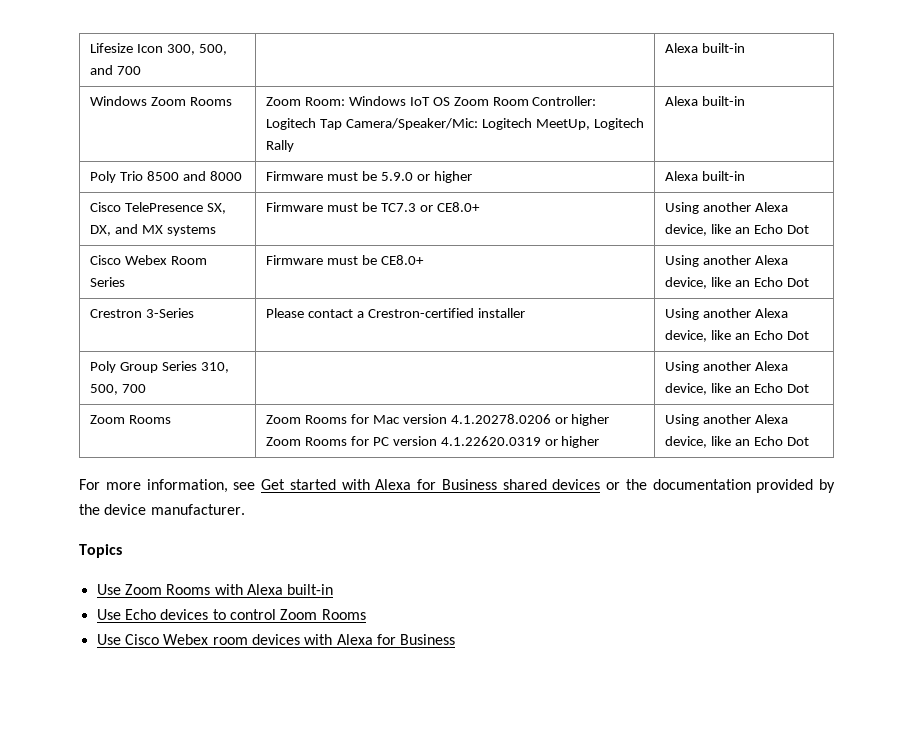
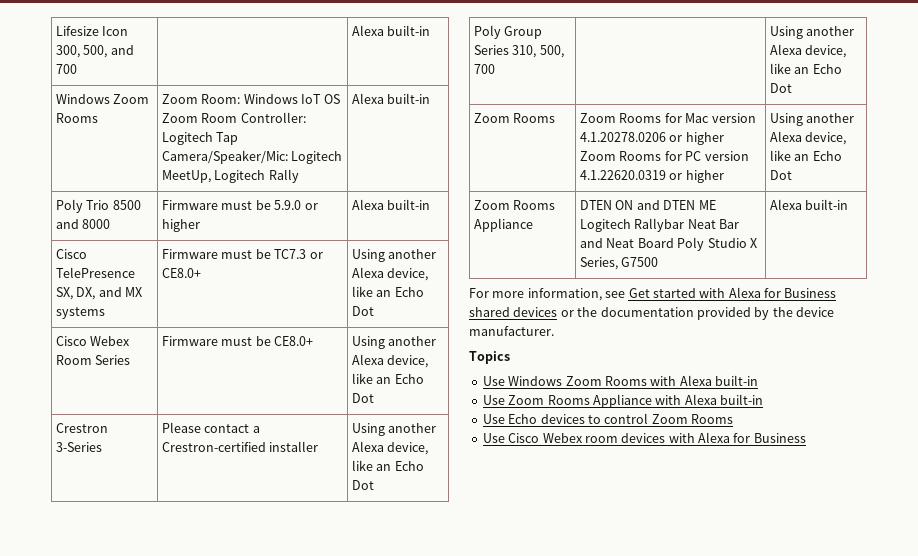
+ Zoom Rooms Appliance | DTEN ON and DTEN ME Logitech Rallybar Neat Bar and Neat Board Poly Studio X Series, G7500 | Alexa built-in
- Use Zoom Rooms with Alexa built-in
+ Use Windows Zoom Rooms with Alexa built-in
+ Use Zoom Rooms Appliance with Alexa built-in

